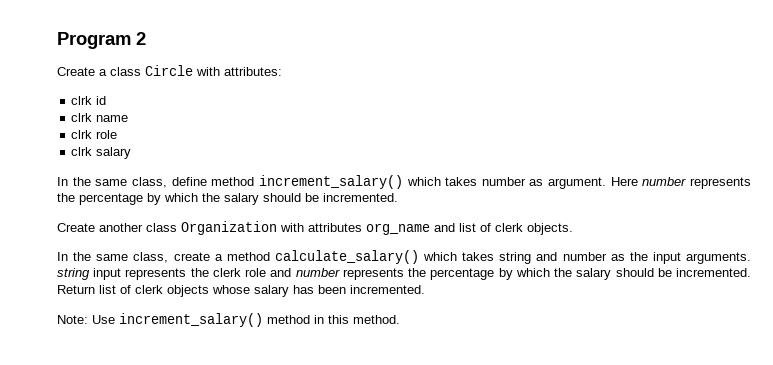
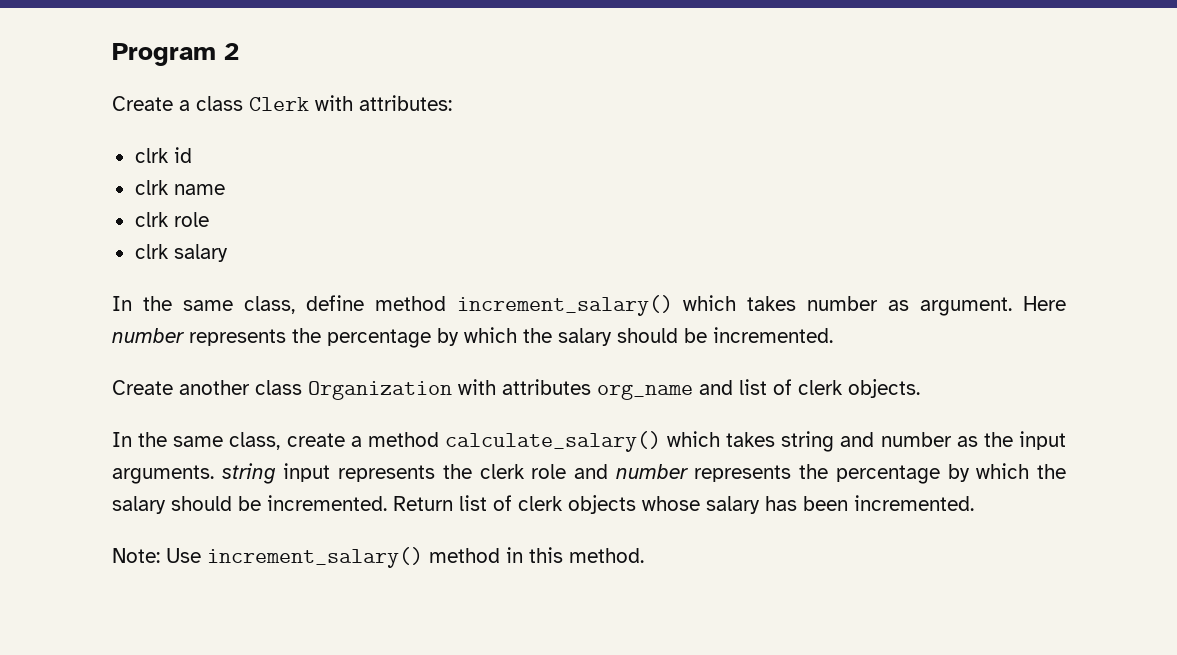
- Create a class Circle with attributes:
+ Create a class Clerk with attributes:

